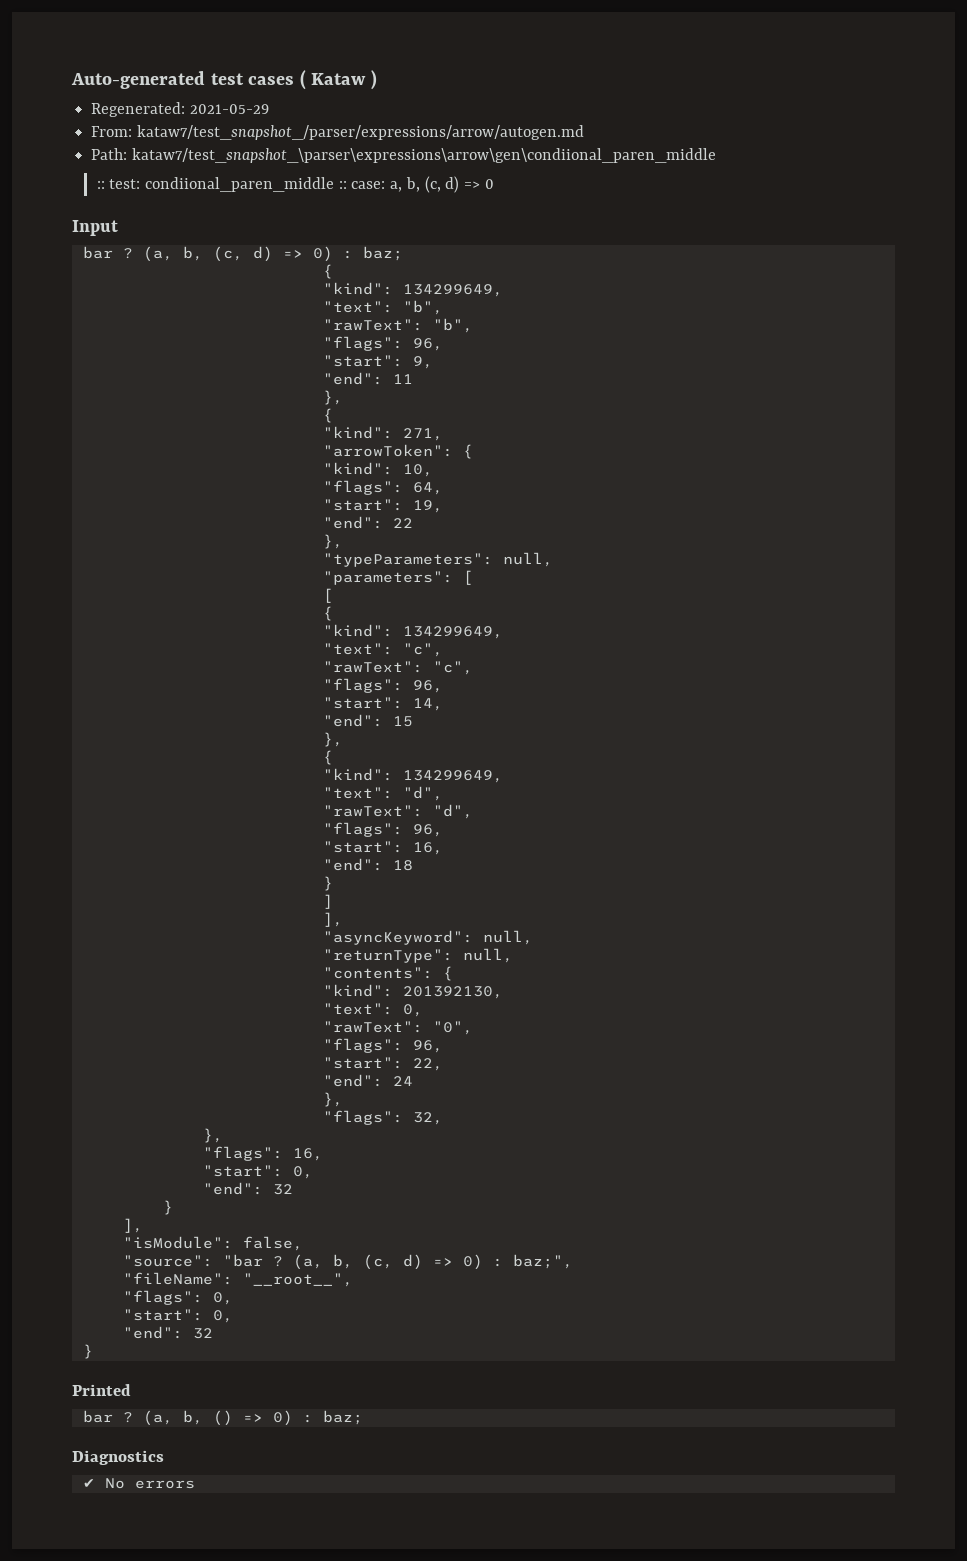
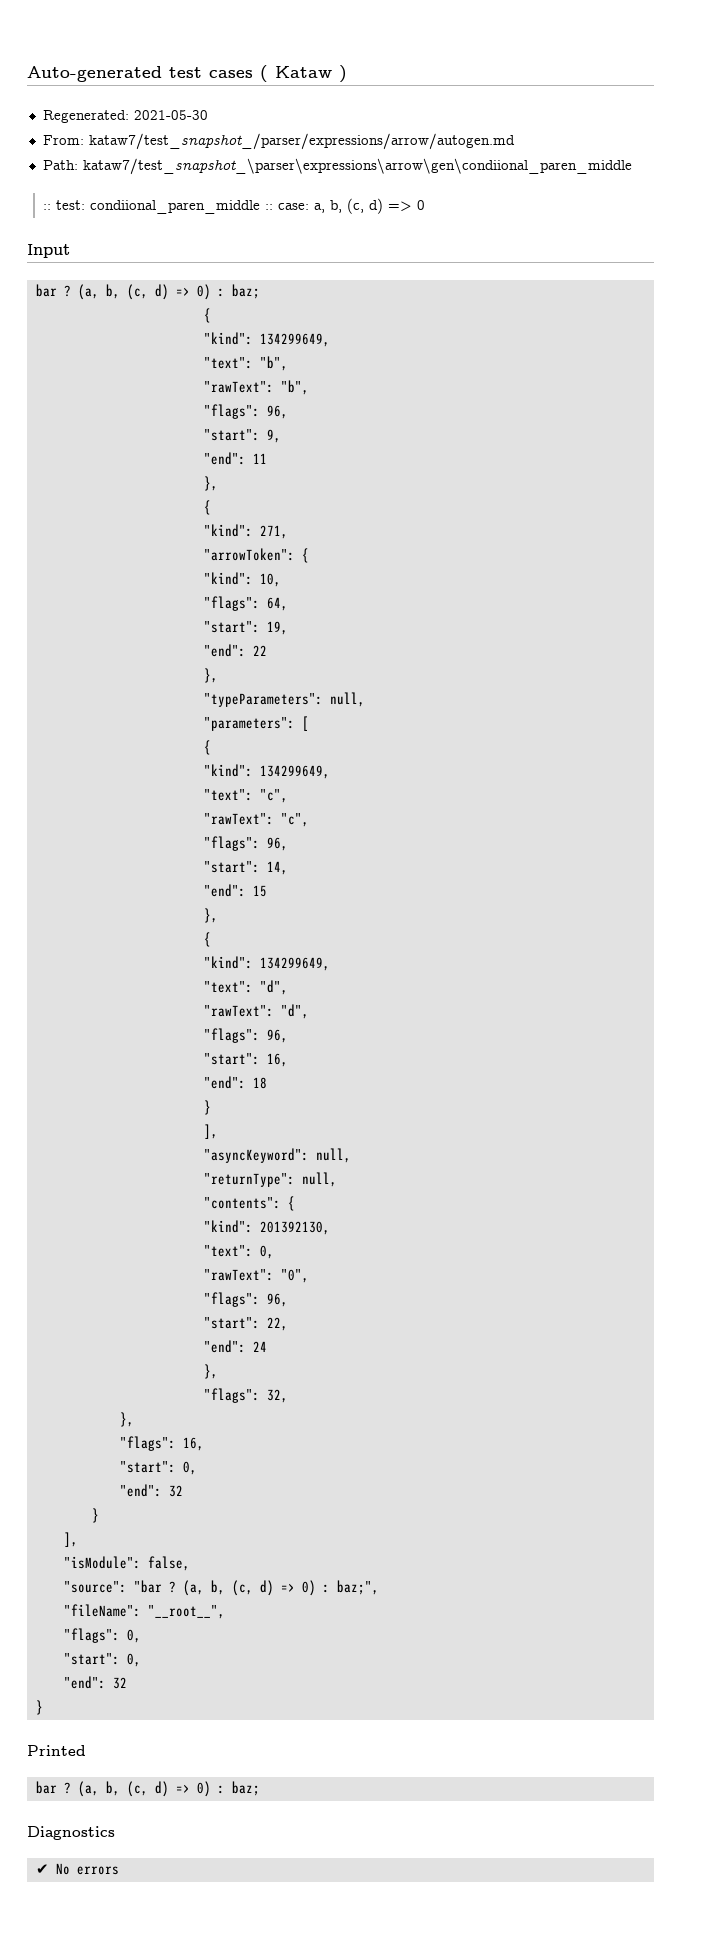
- Regenerated: 2021-05-29
+ Regenerated: 2021-05-30
  "parameters": [
- [
- ]
  Printed
- bar ? (a, b, () => 0) : baz;
+ bar ? (a, b, (c, d) => 0) : baz;

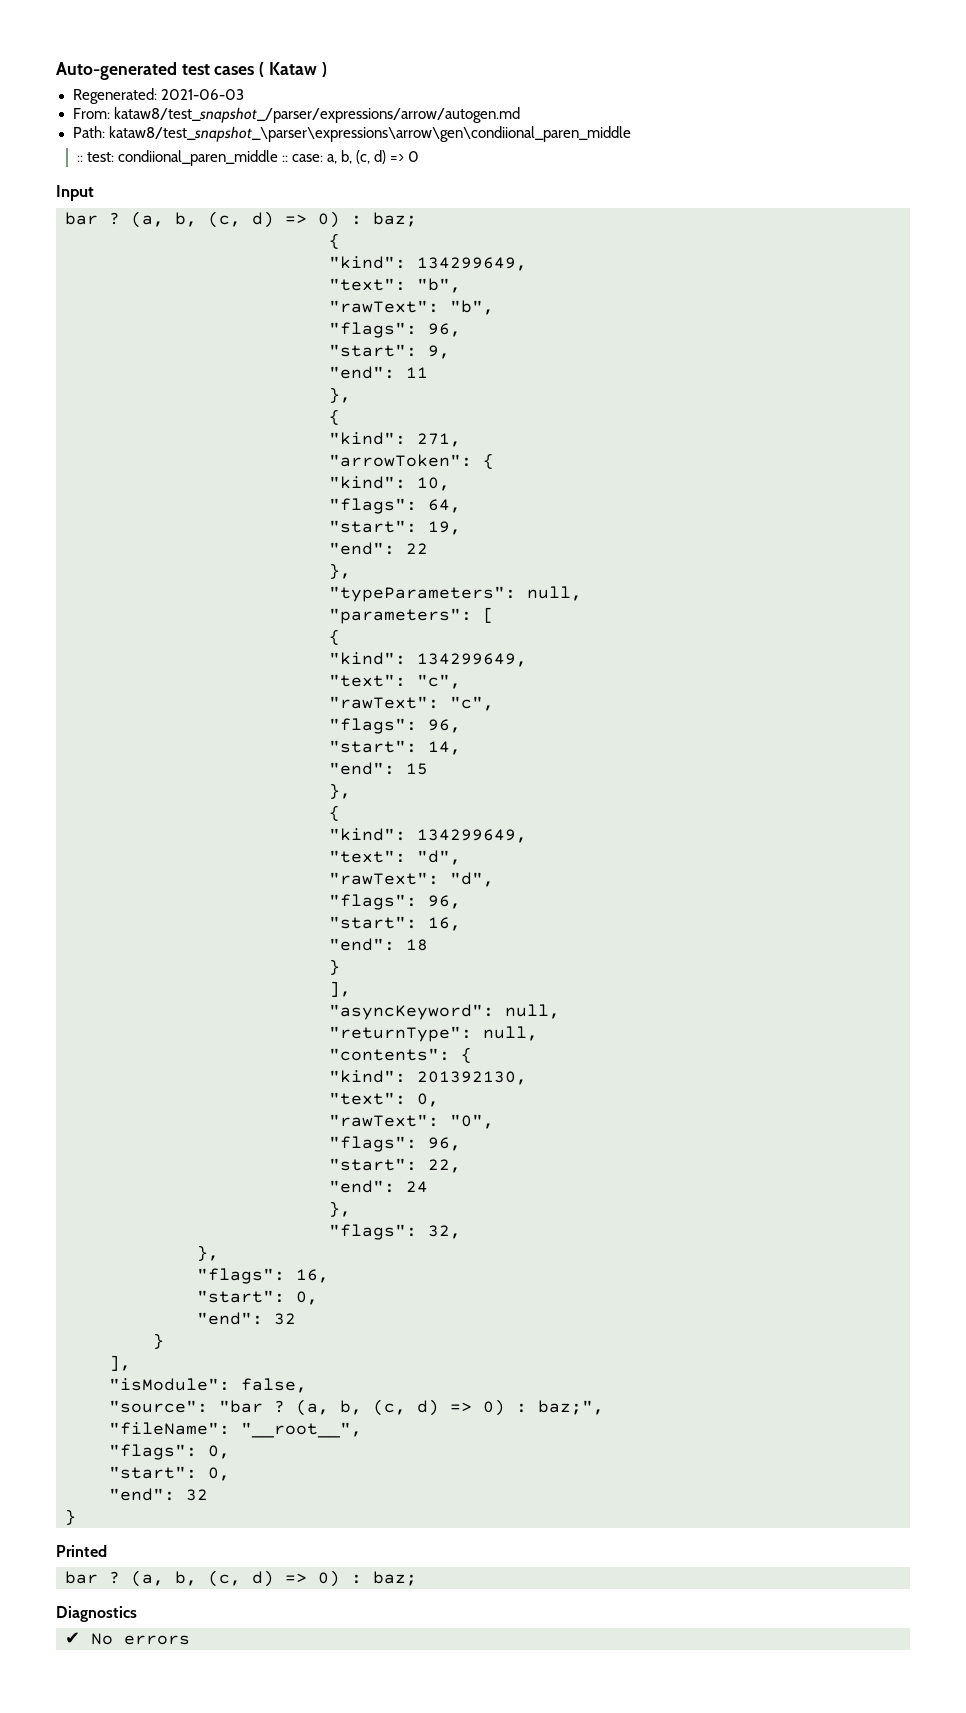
- Regenerated: 2021-05-30
+ Regenerated: 2021-06-03
- From: kataw7/test_snapshot_/parser/expressions/arrow/autogen.md
+ From: kataw8/test_snapshot_/parser/expressions/arrow/autogen.md
- Path: kataw7/test_snapshot_\parser\expressions\arrow\gen\condiional_paren_middle
+ Path: kataw8/test_snapshot_\parser\expressions\arrow\gen\condiional_paren_middle

